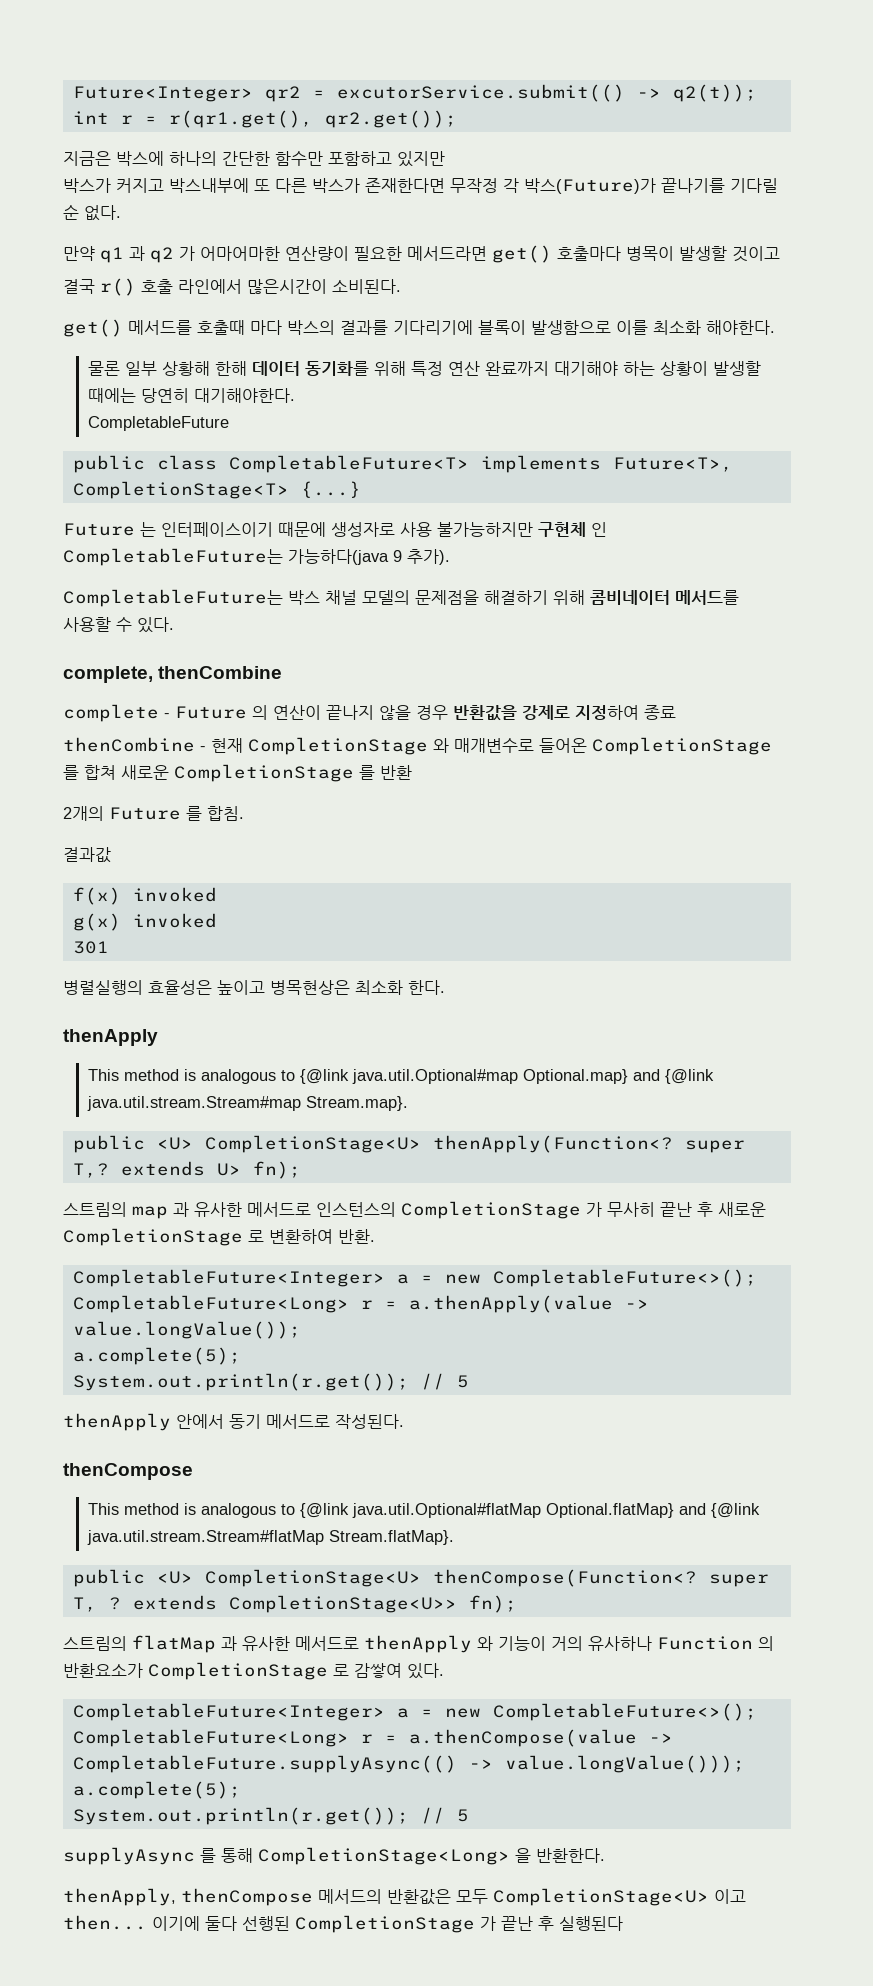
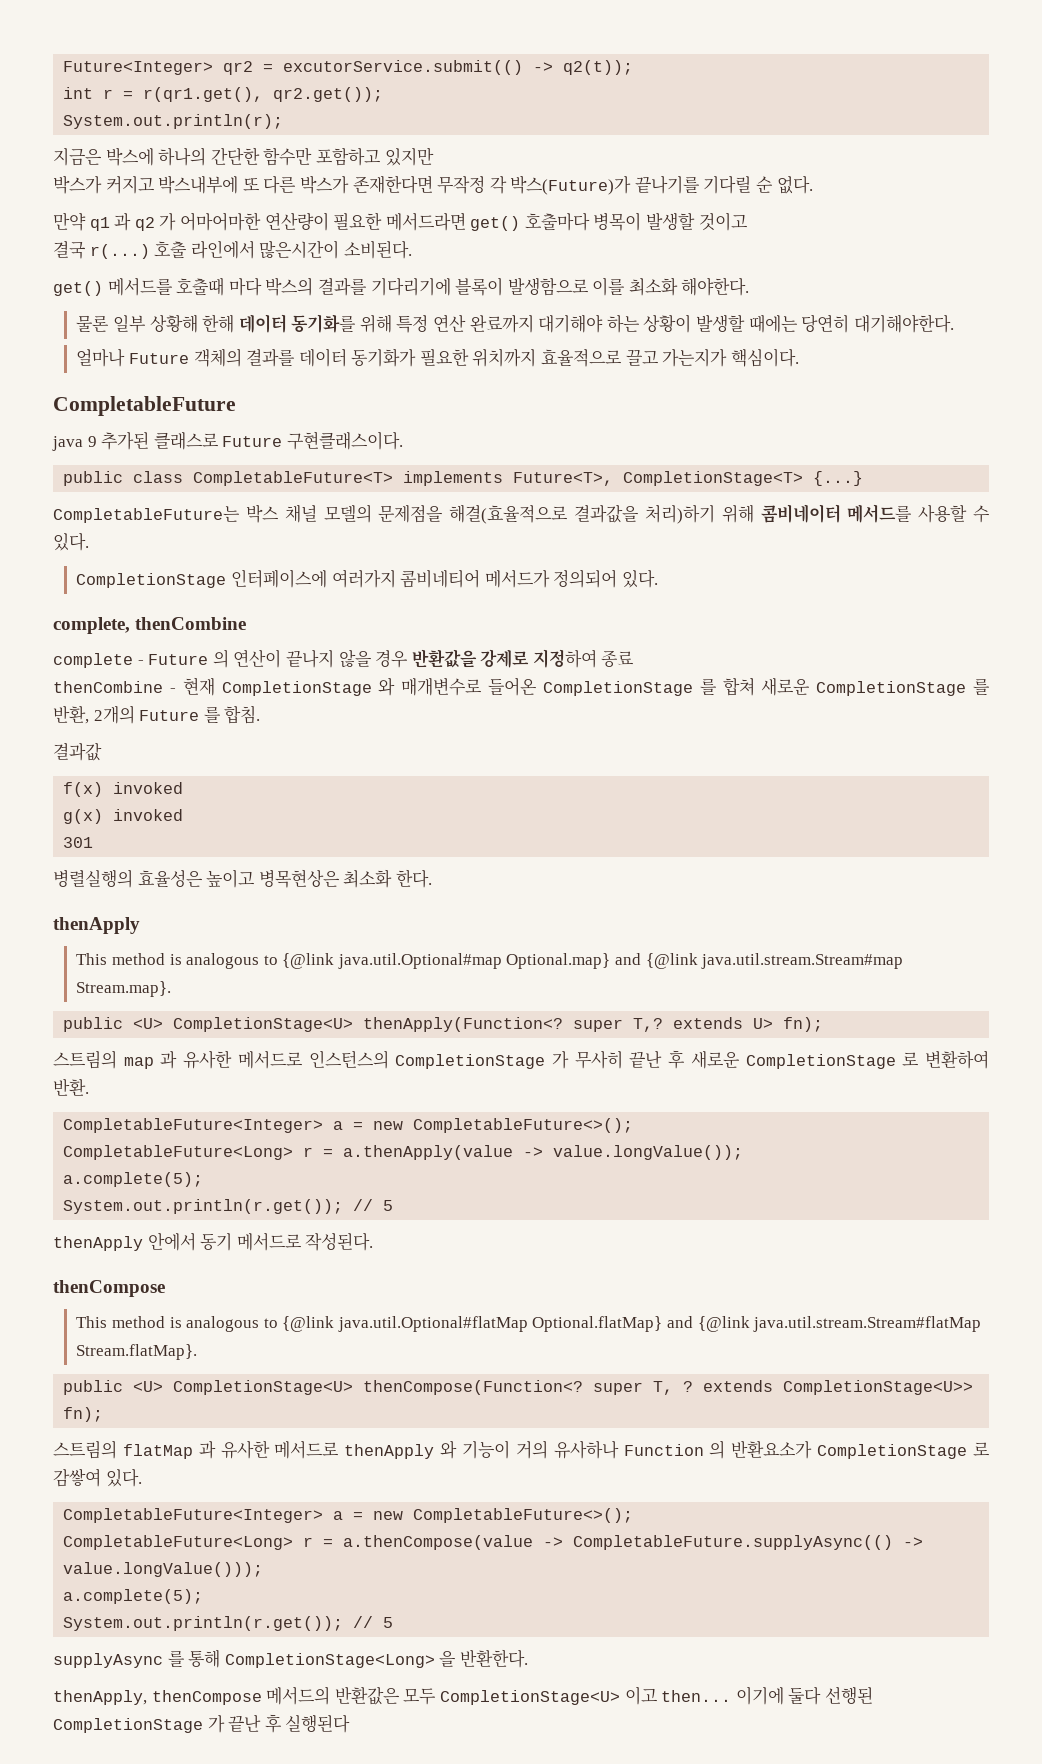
+ System.out.println(r);
- 결국 r() 호출 라인에서 많은시간이 소비된다.
+ 결국 r(...) 호출 라인에서 많은시간이 소비된다.
+ 얼마나 Future 객체의 결과를 데이터 동기화가 필요한 위치까지 효율적으로 끌고 가는지가 핵심이다.
  CompletableFuture
+ java 9 추가된 클래스로 Future 구현클래스이다.
- Future 는 인터페이스이기 때문에 생성자로 사용 불가능하지만 구현체 인 CompletableFuture는 가능하다(java 9 추가).
- CompletableFuture는 박스 채널 모델의 문제점을 해결하기 위해 콤비네이터 메서드를 사용할 수 있다.
+ CompletableFuture는 박스 채널 모델의 문제점을 해결(효율적으로 결과값을 처리)하기 위해 콤비네이터 메서드를 사용할 수 있다.
+ CompletionStage 인터페이스에 여러가지 콤비네티어 메서드가 정의되어 있다.
- thenCombine - 현재 CompletionStage 와 매개변수로 들어온 CompletionStage 를 합쳐 새로운 CompletionStage 를 반환
- 2개의 Future 를 합침.
+ thenCombine - 현재 CompletionStage 와 매개변수로 들어온 CompletionStage 를 합쳐 새로운 CompletionStage 를 반환, 2개의 Future 를 합침.

